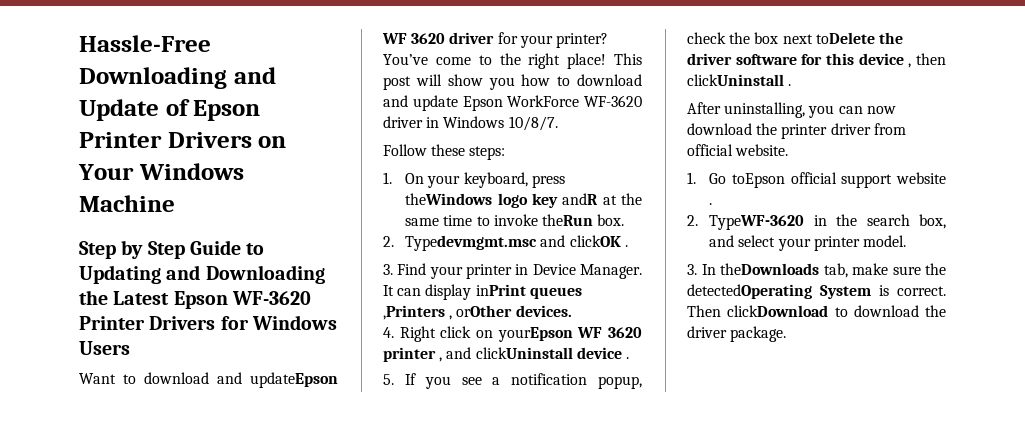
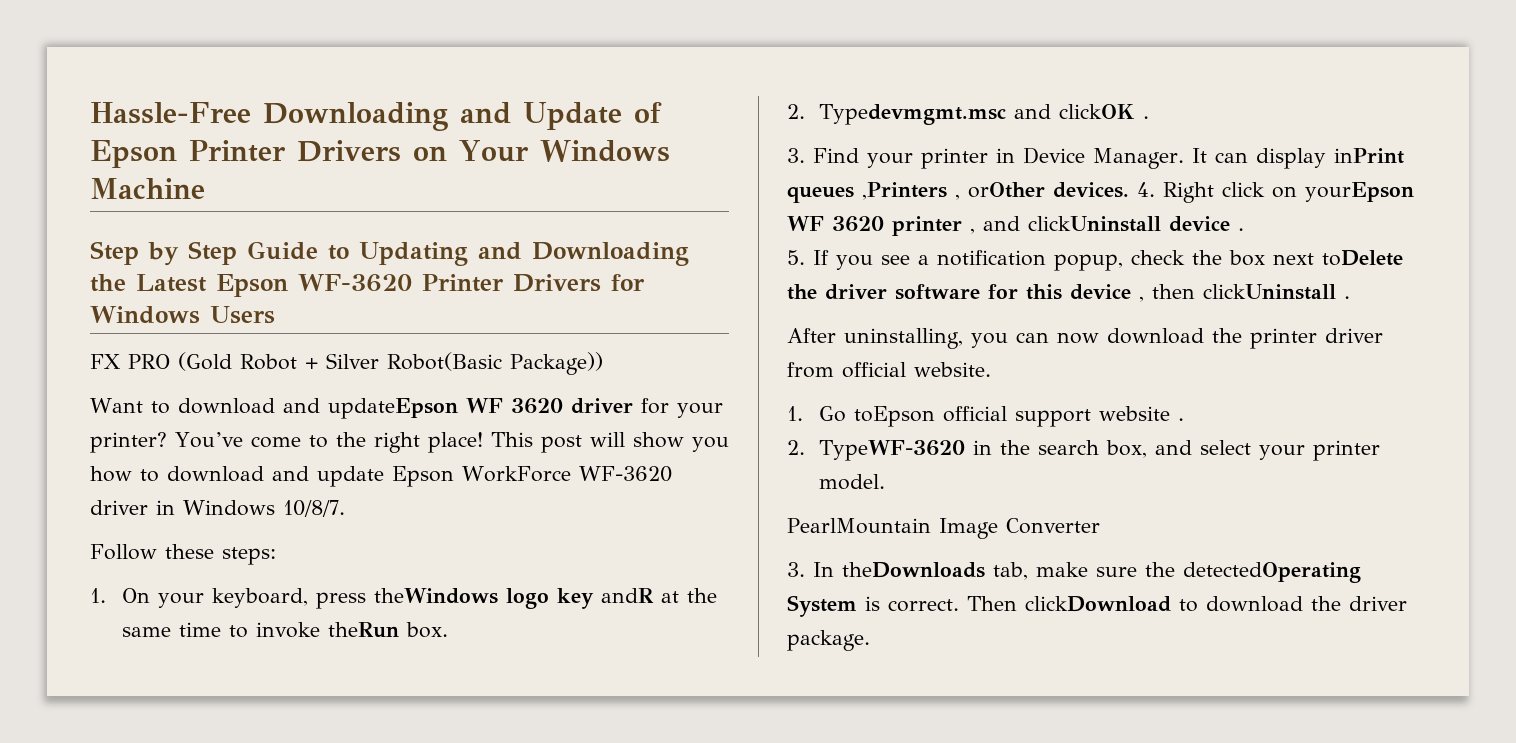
+ FX PRO (Gold Robot + Silver Robot(Basic Package))
- It can display inPrint queues ,Printers , orOther devices.
- 4. Right click on yourEpson WF 3620 printer , and clickUninstall device .
+ It can display inPrint queues ,Printers , orOther devices. 4. Right click on yourEpson WF 3620 printer , and clickUninstall device .
+ PearlMountain Image Converter

